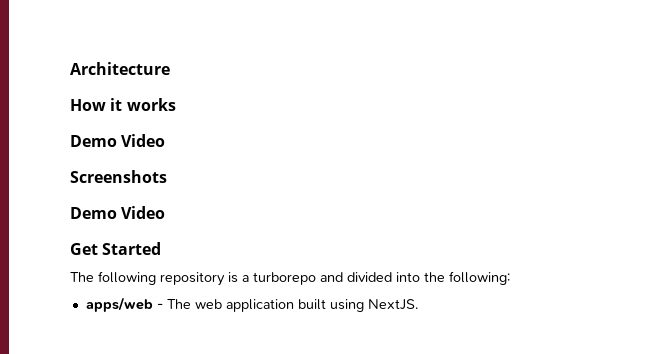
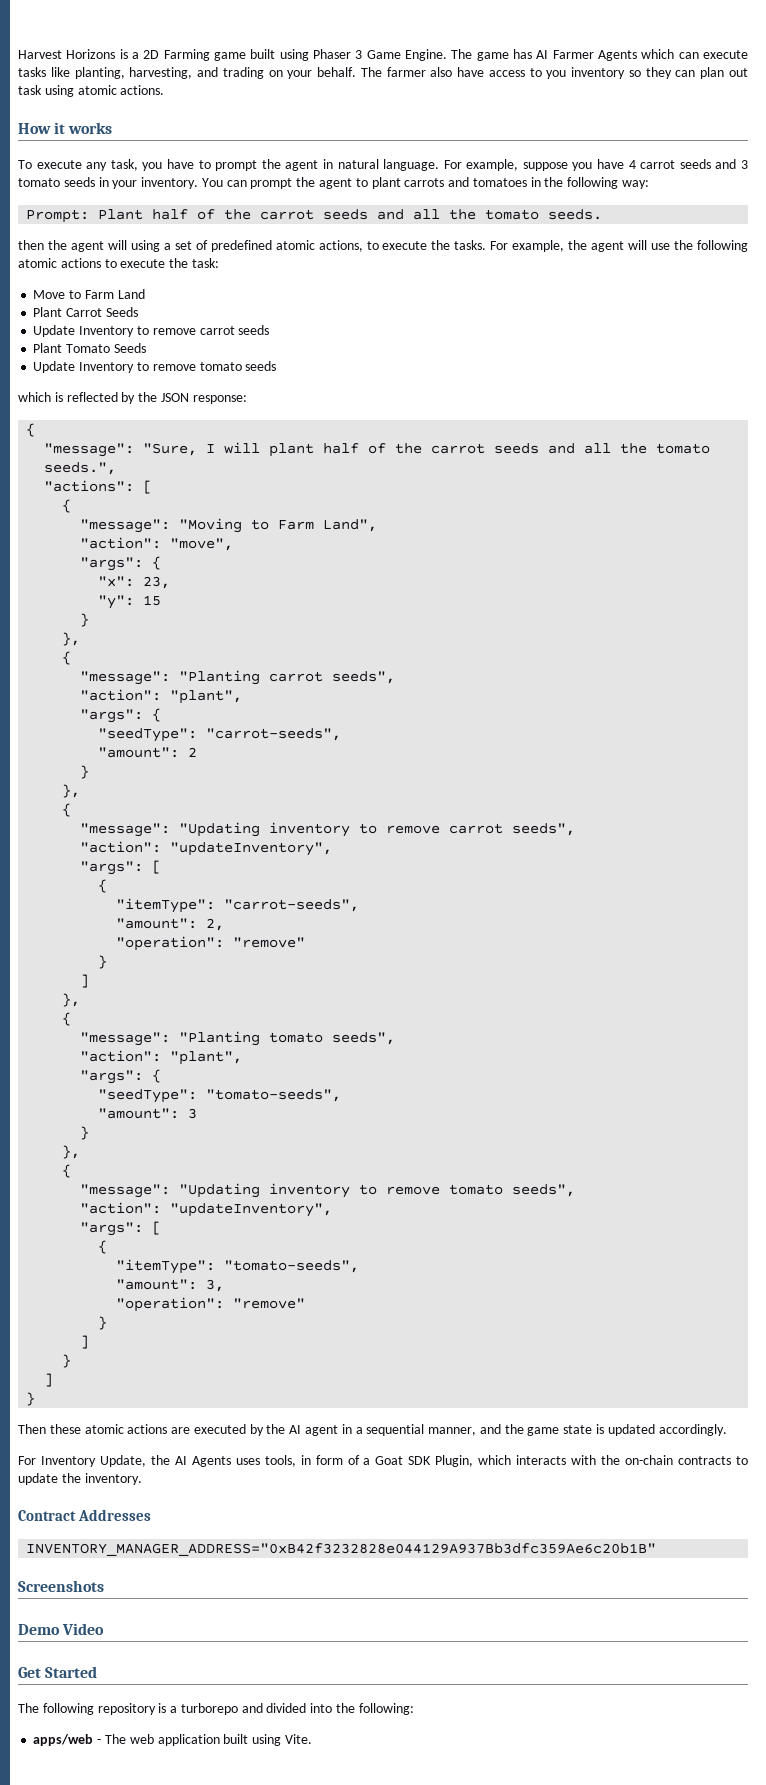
- Architecture
+ Harvest Horizons is a 2D Farming game built using Phaser 3 Game Engine. The game has AI Farmer Agents which can execute tasks like planting, harvesting, and trading on your behalf. The farmer also have access to you inventory so they can plan out task using atomic actions.
  How it works
- Demo Video
+ To execute any task, you have to prompt the agent in natural language. For example, suppose you have 4 carrot seeds and 3 tomato seeds in your inventory. You can prompt the agent to plant carrots and tomatoes in the following way:
+ Prompt: Plant half of the carrot seeds and all the tomato seeds.
+ then the agent will using a set of predefined atomic actions, to execute the tasks. For example, the agent will use the following atomic actions to execute the task:
+ Move to Farm Land
+ Plant Carrot Seeds
+ Update Inventory to remove carrot seeds
+ Plant Tomato Seeds
+ Update Inventory to remove tomato seeds
+ which is reflected by the JSON response:
+ {
+ "message": "Sure, I will plant half of the carrot seeds and all the tomato seeds.",
+ "actions": [
+ {
+ "message": "Moving to Farm Land",
+ "action": "move",
+ "args": {
+ "x": 23,
+ "y": 15
+ }
+ },
+ {
+ "message": "Planting carrot seeds",
+ "action": "plant",
+ "args": {
+ "seedType": "carrot-seeds",
+ "amount": 2
+ }
+ },
+ {
+ "message": "Updating inventory to remove carrot seeds",
+ "action": "updateInventory",
+ "args": [
+ {
+ "itemType": "carrot-seeds",
+ "amount": 2,
+ "operation": "remove"
+ }
+ ]
+ },
+ {
+ "message": "Planting tomato seeds",
+ "action": "plant",
+ "args": {
+ "seedType": "tomato-seeds",
+ "amount": 3
+ }
+ },
+ {
+ "message": "Updating inventory to remove tomato seeds",
+ "action": "updateInventory",
+ "args": [
+ {
+ "itemType": "tomato-seeds",
+ "amount": 3,
+ "operation": "remove"
+ }
+ ]
+ }
+ ]
+ }
+ Then these atomic actions are executed by the AI agent in a sequential manner, and the game state is updated accordingly.
+ For Inventory Update, the AI Agents uses tools, in form of a Goat SDK Plugin, which interacts with the on-chain contracts to update the inventory.
+ Contract Addresses
+ INVENTORY_MANAGER_ADDRESS="0xB42f3232828e044129A937Bb3dfc359Ae6c20b1B"
- apps/web - The web application built using NextJS.
+ apps/web - The web application built using Vite.

